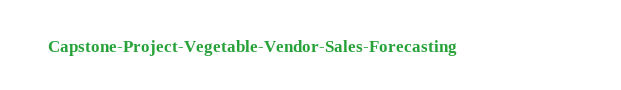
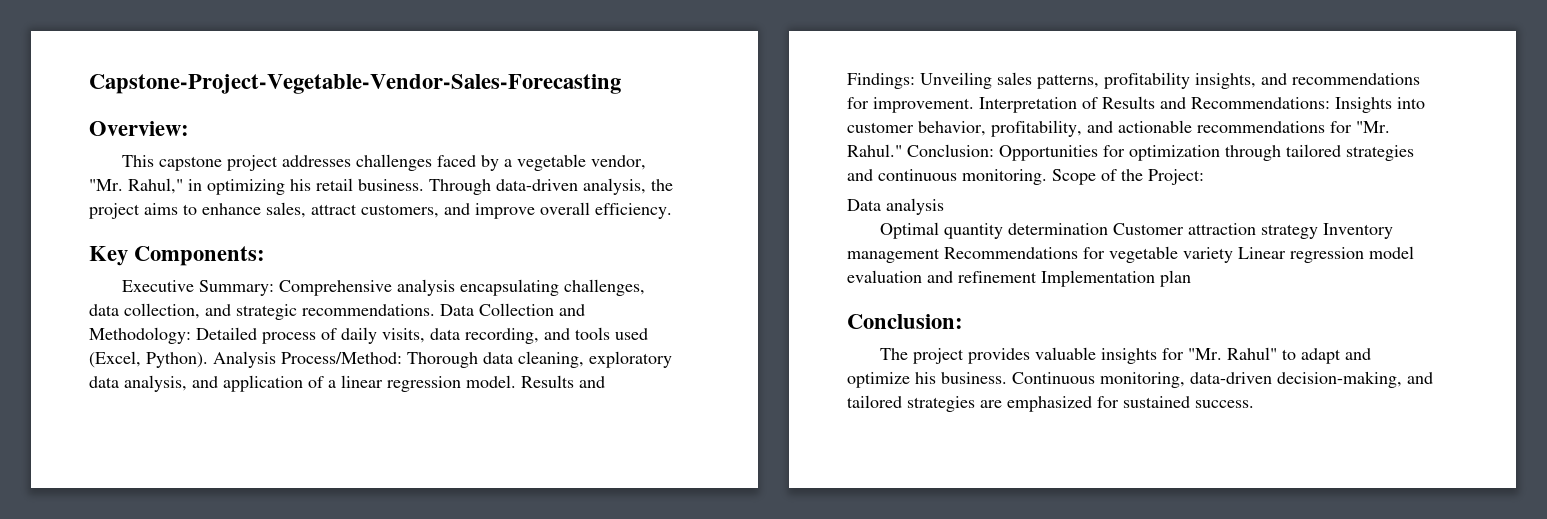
+ Overview:
+ This capstone project addresses challenges faced by a vegetable vendor, "Mr. Rahul," in optimizing his retail business. Through data-driven analysis, the project aims to enhance sales, attract customers, and improve overall efficiency.
+ Key Components:
+ Executive Summary: Comprehensive analysis encapsulating challenges, data collection, and strategic recommendations. Data Collection and Methodology: Detailed process of daily visits, data recording, and tools used (Excel, Python). Analysis Process/Method: Thorough data cleaning, exploratory data analysis, and application of a linear regression model. Results and Findings: Unveiling sales patterns, profitability insights, and recommendations for improvement. Interpretation of Results and Recommendations: Insights into customer behavior, profitability, and actionable recommendations for "Mr. Rahul." Conclusion: Opportunities for optimization through tailored strategies and continuous monitoring. Scope of the Project:
+ Data analysis
+ Optimal quantity determination Customer attraction strategy Inventory management Recommendations for vegetable variety Linear regression model evaluation and refinement Implementation plan
+ Conclusion:
+ The project provides valuable insights for "Mr. Rahul" to adapt and optimize his business. Continuous monitoring, data-driven decision-making, and tailored strategies are emphasized for sustained success.

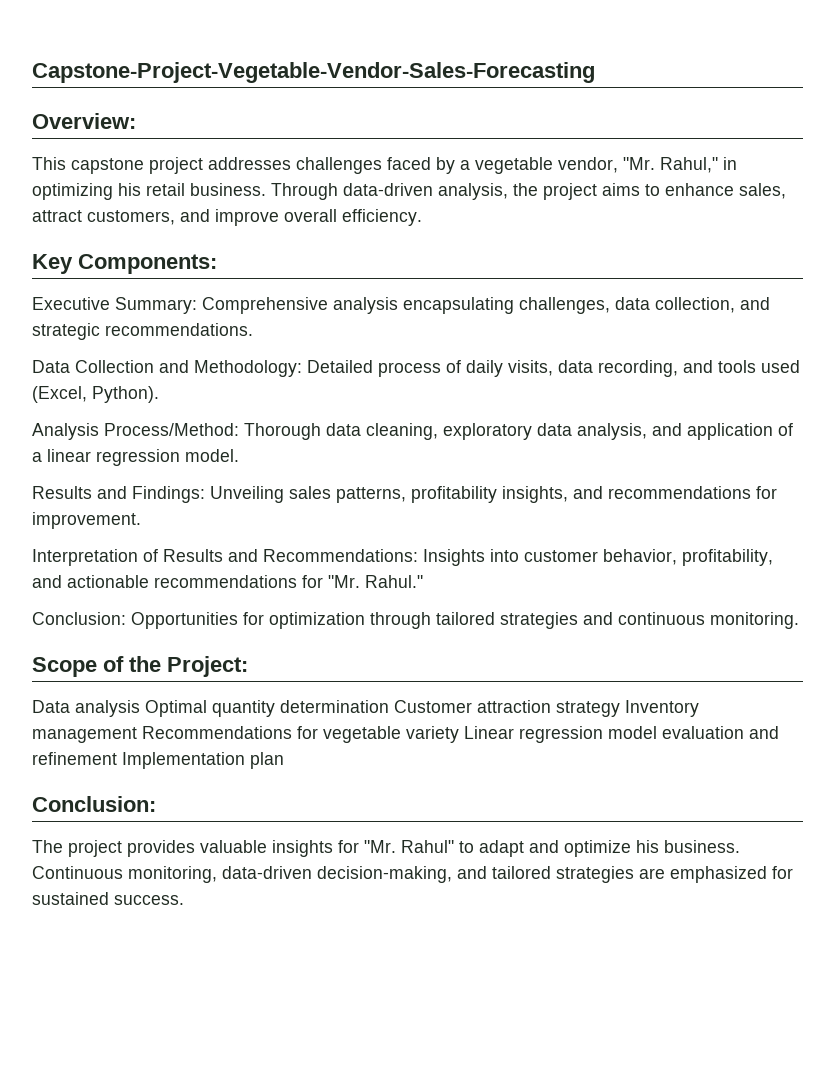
- Comprehensive analysis encapsulating challenges, data collection, and strategic recommendations. Data Collection and Methodology:
+ Comprehensive analysis encapsulating challenges, data collection, and strategic recommendations.
+ Data Collection and Methodology:
- Detailed process of daily visits, data recording, and tools used (Excel, Python). Analysis Process/Method:
+ Detailed process of daily visits, data recording, and tools used (Excel, Python).
+ Analysis Process/Method:
- Thorough data cleaning, exploratory data analysis, and application of a linear regression model. Results and Findings:
+ Thorough data cleaning, exploratory data analysis, and application of a linear regression model.
+ Results and Findings:
- Unveiling sales patterns, profitability insights, and recommendations for improvement. Interpretation of Results and Recommendations:
+ Unveiling sales patterns, profitability insights, and recommendations for improvement.
+ Interpretation of Results and Recommendations:
- Insights into customer behavior, profitability, and actionable recommendations for "Mr. Rahul." Conclusion:
+ Insights into customer behavior, profitability, and actionable recommendations for "Mr. Rahul."
+ Conclusion:
- Opportunities for optimization through tailored strategies and continuous monitoring. Scope of the Project:
+ Opportunities for optimization through tailored strategies and continuous monitoring.
+ Scope of the Project:
- Data analysis
- Optimal quantity determination Customer attraction strategy Inventory management Recommendations for vegetable variety Linear regression model evaluation and refinement Implementation plan
+ Data analysis Optimal quantity determination Customer attraction strategy Inventory management Recommendations for vegetable variety Linear regression model evaluation and refinement Implementation plan

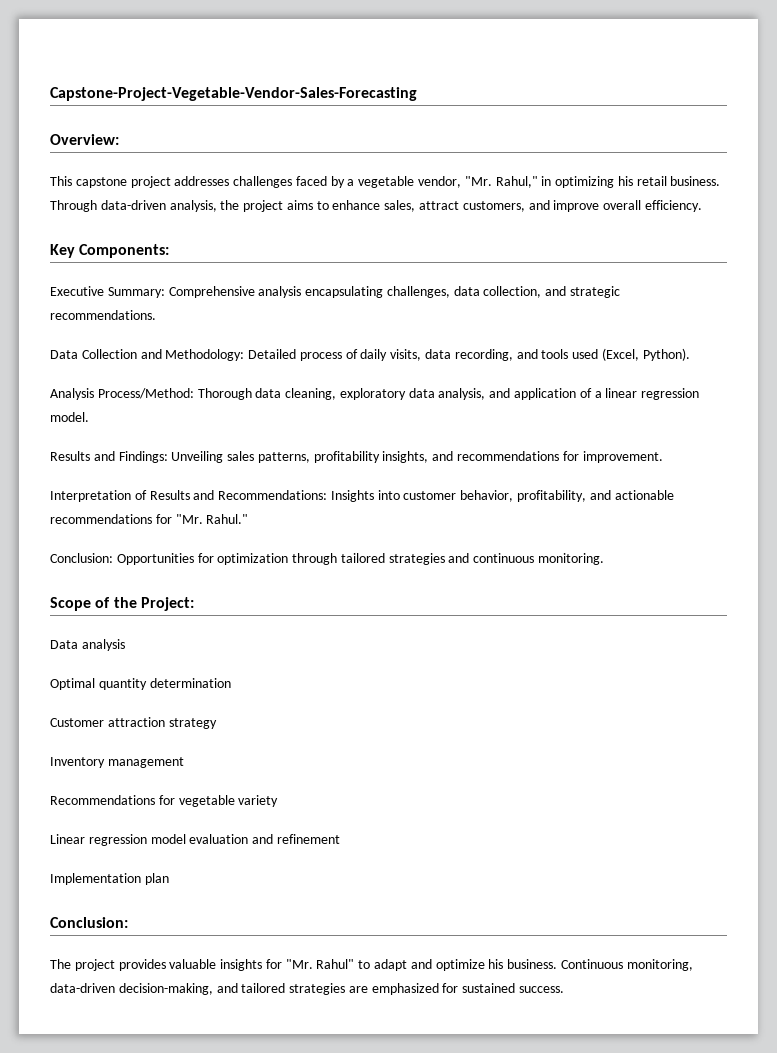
- Data analysis Optimal quantity determination Customer attraction strategy Inventory management Recommendations for vegetable variety Linear regression model evaluation and refinement Implementation plan
+ Data analysis
+ Optimal quantity determination
+ Customer attraction strategy
+ Inventory management
+ Recommendations for vegetable variety
+ Linear regression model evaluation and refinement
+ Implementation plan

